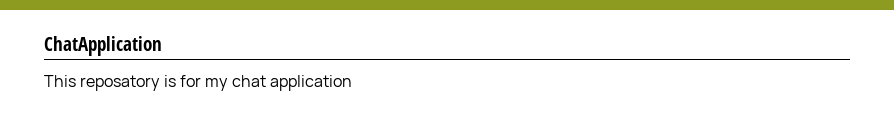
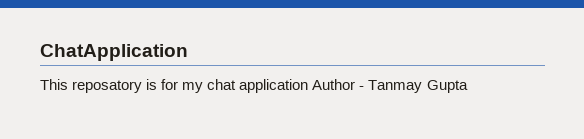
- This reposatory is for my chat application
+ This reposatory is for my chat application Author - Tanmay Gupta

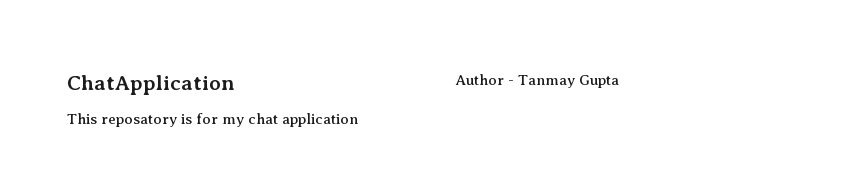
- This reposatory is for my chat application Author - Tanmay Gupta
+ This reposatory is for my chat application
+ Author - Tanmay Gupta

